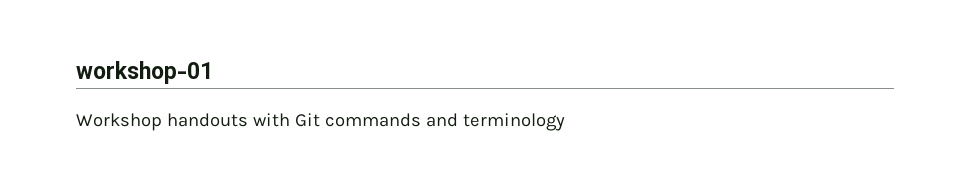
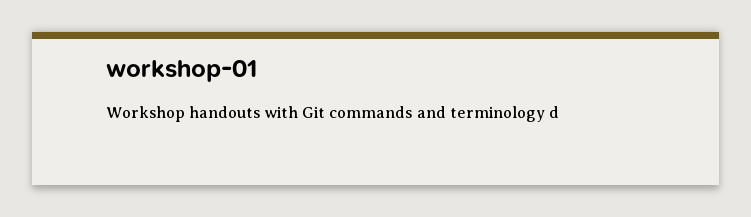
- Workshop handouts with Git commands and terminology
+ Workshop handouts with Git commands and terminology d

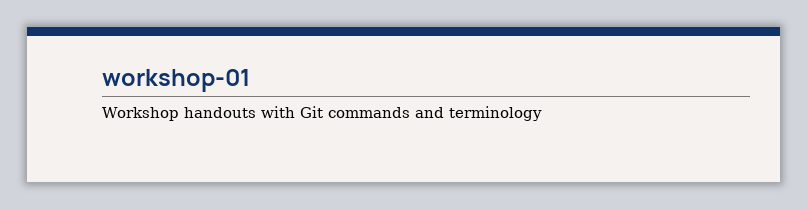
- Workshop handouts with Git commands and terminology d
+ Workshop handouts with Git commands and terminology

